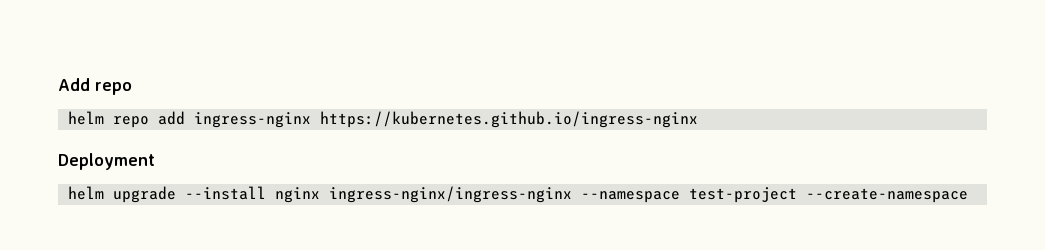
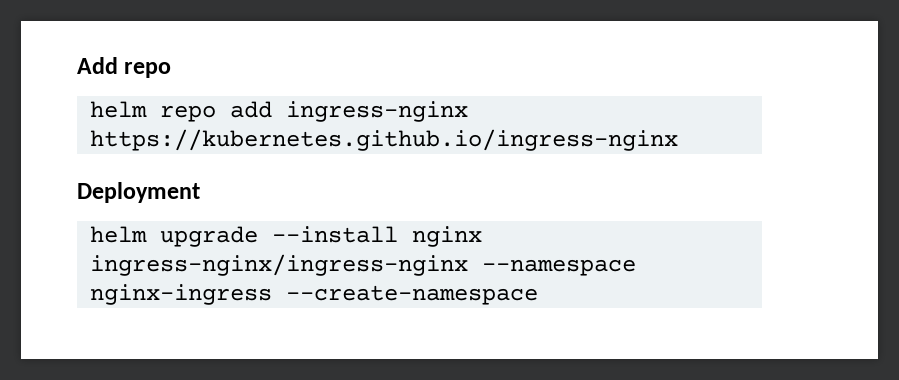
- helm upgrade --install nginx ingress-nginx/ingress-nginx --namespace test-project --create-namespace
+ helm upgrade --install nginx ingress-nginx/ingress-nginx --namespace nginx-ingress --create-namespace

